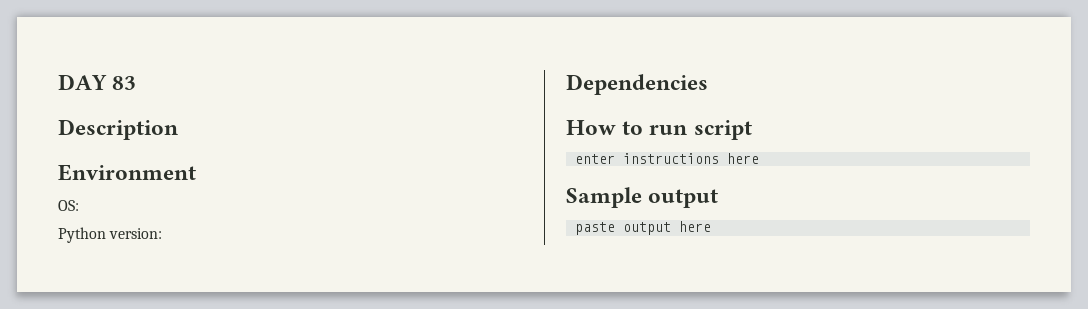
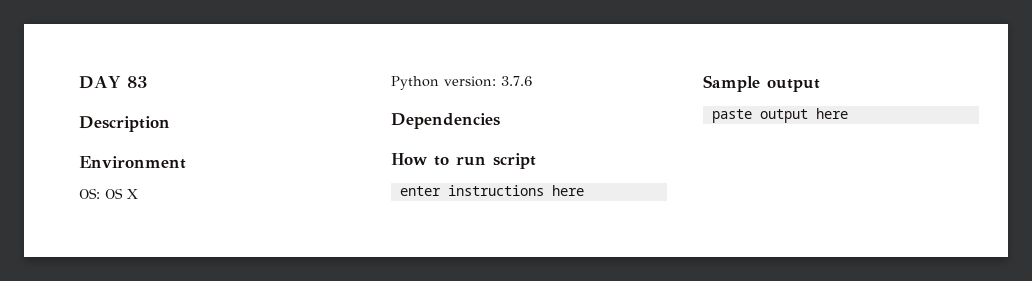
- OS:
+ OS: OS X
- Python version:
+ Python version: 3.7.6

